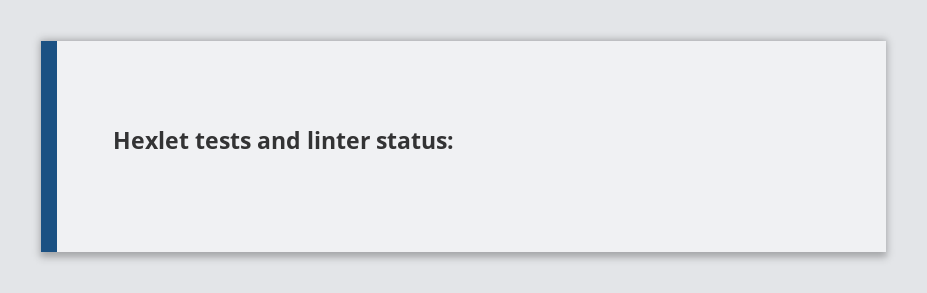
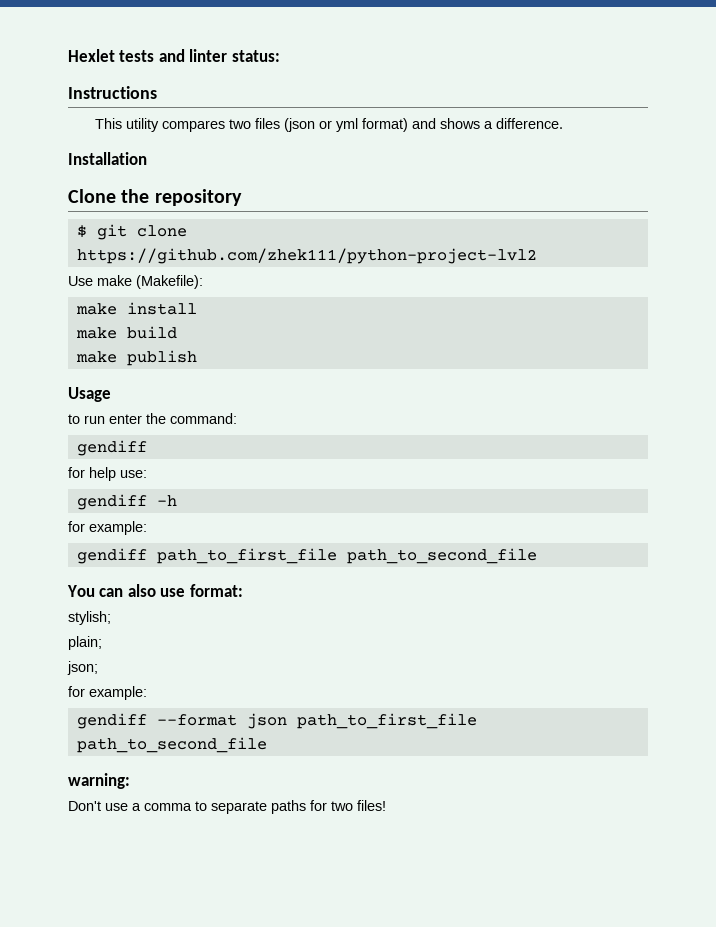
+ Instructions
+ This utility compares two files (json or yml format) and shows a difference.
+ Installation
+ Clone the repository
+ $ git clone https://github.com/zhek111/python-project-lvl2
+ Use make (Makefile):
+ make install
+ make build
+ make publish
+ Usage
+ to run enter the command:
+ gendiff
+ for help use:
+ gendiff -h
+ for example:
+ gendiff path_to_first_file path_to_second_file
+ You can also use format:
+ stylish;
+ plain;
+ json;
+ for example:
+ gendiff --format json path_to_first_file path_to_second_file
+ warning:
+ Don't use a comma to separate paths for two files!

